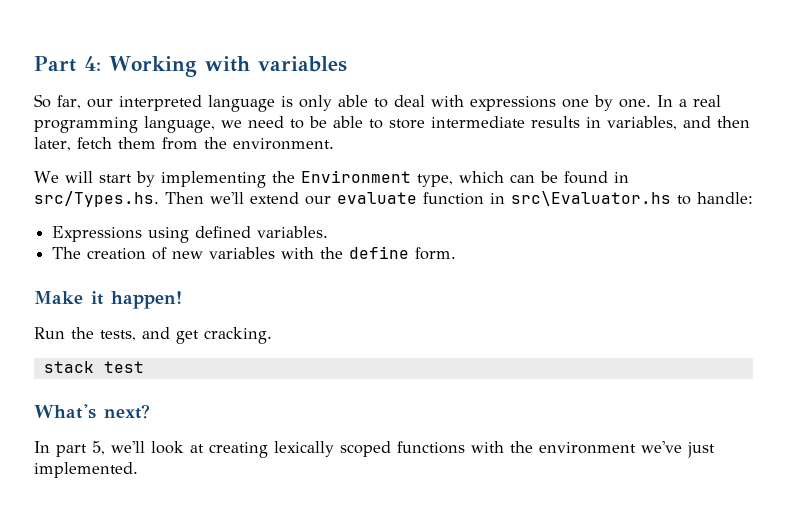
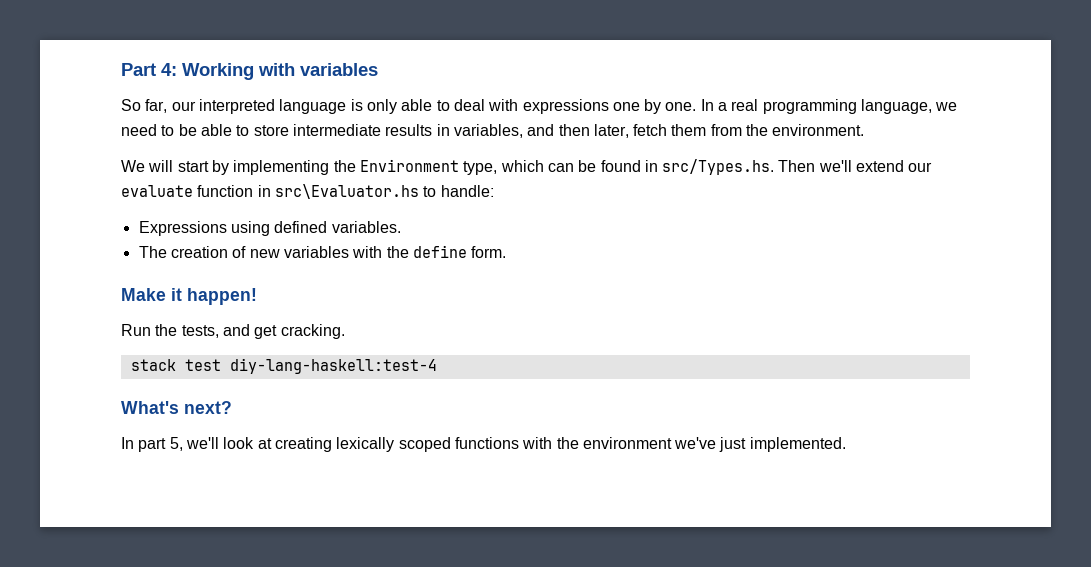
- stack test
+ stack test diy-lang-haskell:test-4

